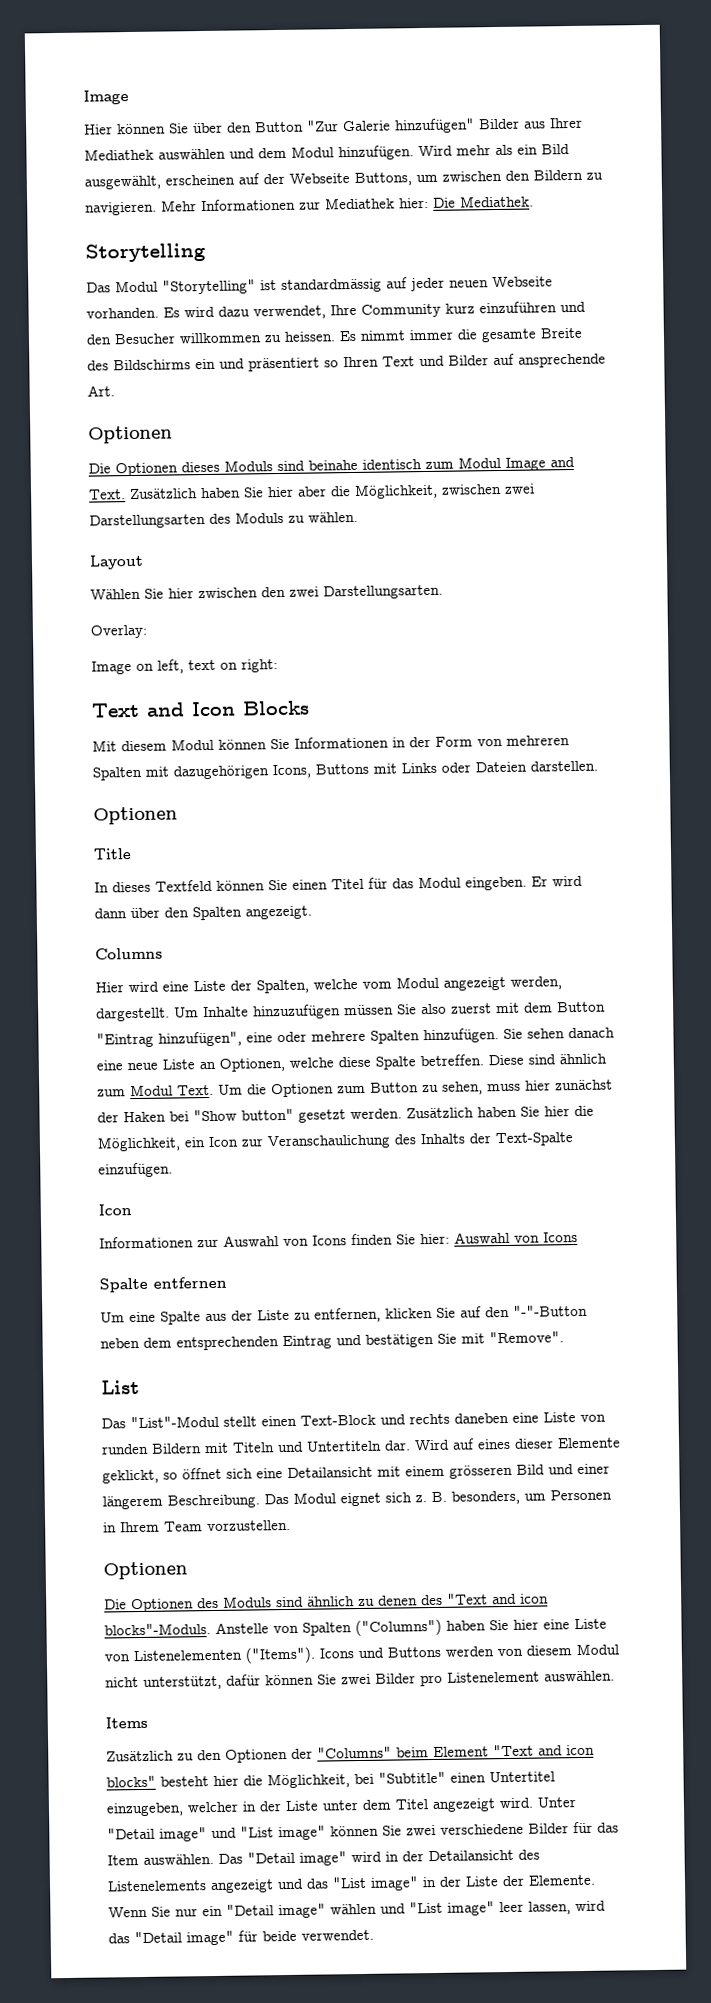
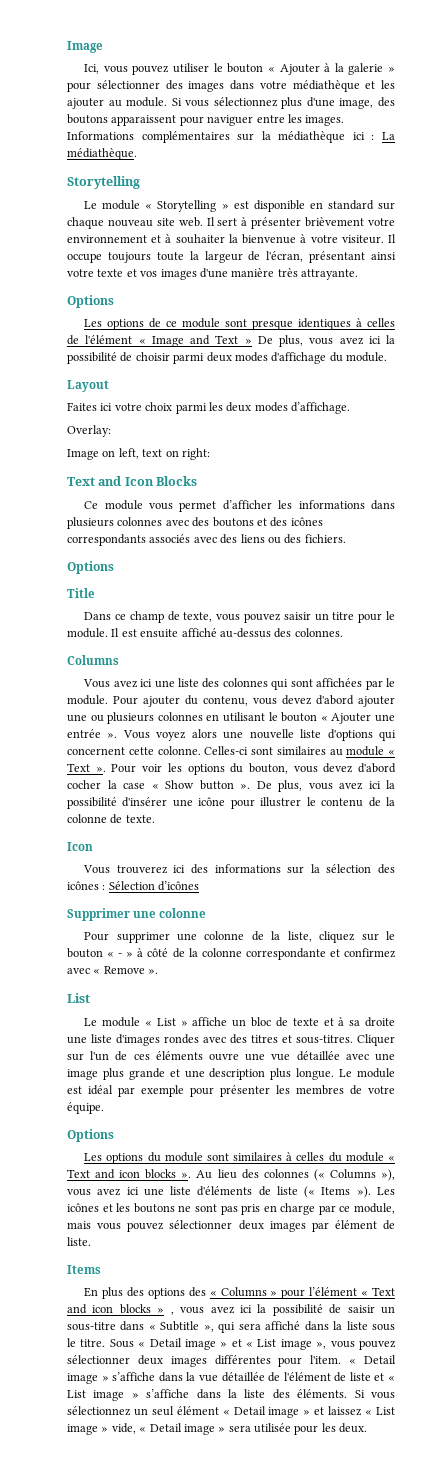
- Hier können Sie über den Button "Zur Galerie hinzufügen" Bilder aus Ihrer Mediathek auswählen und dem Modul hinzufügen. Wird mehr als ein Bild ausgewählt, erscheinen auf der Webseite Buttons, um zwischen den Bildern zu navigieren. Mehr Informationen zur Mediathek hier: Die Mediathek.
+ Ici, vous pouvez utiliser le bouton « Ajouter à la galerie » pour sélectionner des images dans votre médiathèque et les ajouter au module. Si vous sélectionnez plus d'une image, des boutons apparaissent pour naviguer entre les images. Informations complémentaires sur la médiathèque ici : La médiathèque.
  Storytelling
- Das Modul "Storytelling" ist standardmässig auf jeder neuen Webseite vorhanden. Es wird dazu verwendet, Ihre Community kurz einzuführen und den Besucher willkommen zu heissen. Es nimmt immer die gesamte Breite des Bildschirms ein und präsentiert so Ihren Text und Bilder auf ansprechende Art.
- Optionen
- Die Optionen dieses Moduls sind beinahe identisch zum Modul Image and Text. Zusätzlich haben Sie hier aber die Möglichkeit, zwischen zwei Darstellungsarten des Moduls zu wählen.
+ Le module « Storytelling » est disponible en standard sur chaque nouveau site web. Il sert à présenter brièvement votre environnement et à souhaiter la bienvenue à votre visiteur. Il occupe toujours toute la largeur de l'écran, présentant ainsi votre texte et vos images d'une manière très attrayante.
+ Options
+ Les options de ce module sont presque identiques à celles de l'élément « Image and Text » De plus, vous avez ici la possibilité de choisir parmi deux modes d'affichage du module.
  Layout
- Wählen Sie hier zwischen den zwei Darstellungsarten.
+ Faites ici votre choix parmi les deux modes d’affichage.
- Mit diesem Modul können Sie Informationen in der Form von mehreren Spalten mit dazugehörigen Icons, Buttons mit Links oder Dateien darstellen.
- Optionen
+ Ce module vous permet d’afficher les informations dans plusieurs colonnes avec des boutons et des icônes correspondants associés avec des liens ou des fichiers.
+ Options
  Title
- In dieses Textfeld können Sie einen Titel für das Modul eingeben. Er wird dann über den Spalten angezeigt.
+ Dans ce champ de texte, vous pouvez saisir un titre pour le module. Il est ensuite affiché au-dessus des colonnes.
  Columns
- Hier wird eine Liste der Spalten, welche vom Modul angezeigt werden, dargestellt. Um Inhalte hinzuzufügen müssen Sie also zuerst mit dem Button "Eintrag hinzufügen", eine oder mehrere Spalten hinzufügen. Sie sehen danach eine neue Liste an Optionen, welche diese Spalte betreffen. Diese sind ähnlich zum Modul Text. Um die Optionen zum Button zu sehen, muss hier zunächst der Haken bei "Show button" gesetzt werden. Zusätzlich haben Sie hier die Möglichkeit, ein Icon zur Veranschaulichung des Inhalts der Text-Spalte einzufügen.
+ Vous avez ici une liste des colonnes qui sont affichées par le module. Pour ajouter du contenu, vous devez d'abord ajouter une ou plusieurs colonnes en utilisant le bouton « Ajouter une entrée ». Vous voyez alors une nouvelle liste d'options qui concernent cette colonne. Celles-ci sont similaires au module « Text ». Pour voir les options du bouton, vous devez d'abord cocher la case « Show button ». De plus, vous avez ici la possibilité d'insérer une icône pour illustrer le contenu de la colonne de texte.
  Icon
- Informationen zur Auswahl von Icons finden Sie hier: Auswahl von Icons
- Spalte entfernen
- Um eine Spalte aus der Liste zu entfernen, klicken Sie auf den "-"-Button neben dem entsprechenden Eintrag und bestätigen Sie mit "Remove".
+ Vous trouverez ici des informations sur la sélection des icônes : Sélection d’icônes
+ Supprimer une colonne
+ Pour supprimer une colonne de la liste, cliquez sur le bouton « - » à côté de la colonne correspondante et confirmez avec « Remove ».
  List
- Das "List"-Modul stellt einen Text-Block und rechts daneben eine Liste von runden Bildern mit Titeln und Untertiteln dar. Wird auf eines dieser Elemente geklickt, so öffnet sich eine Detailansicht mit einem grösseren Bild und einer längerem Beschreibung. Das Modul eignet sich z. B. besonders, um Personen in Ihrem Team vorzustellen.
- Optionen
- Die Optionen des Moduls sind ähnlich zu denen des "Text and icon blocks"-Moduls. Anstelle von Spalten ("Columns") haben Sie hier eine Liste von Listenelementen ("Items"). Icons und Buttons werden von diesem Modul nicht unterstützt, dafür können Sie zwei Bilder pro Listenelement auswählen.
+ Le module « List » affiche un bloc de texte et à sa droite une liste d'images rondes avec des titres et sous-titres. Cliquer sur l'un de ces éléments ouvre une vue détaillée avec une image plus grande et une description plus longue. Le module est idéal par exemple pour présenter les membres de votre équipe.
+ Options
+ Les options du module sont similaires à celles du module « Text and icon blocks ». Au lieu des colonnes (« Columns »), vous avez ici une liste d'éléments de liste (« Items »). Les icônes et les boutons ne sont pas pris en charge par ce module, mais vous pouvez sélectionner deux images par élément de liste.
  Items
- Zusätzlich zu den Optionen der "Columns" beim Element "Text and icon blocks" besteht hier die Möglichkeit, bei "Subtitle" einen Untertitel einzugeben, welcher in der Liste unter dem Titel angezeigt wird. Unter "Detail image" und "List image" können Sie zwei verschiedene Bilder für das Item auswählen. Das "Detail image" wird in der Detailansicht des Listenelements angezeigt und das "List image" in der Liste der Elemente. Wenn Sie nur ein "Detail image" wählen und "List image" leer lassen, wird das "Detail image" für beide verwendet.
+ En plus des options des « Columns » pour l’élément « Text and icon blocks » , vous avez ici la possibilité de saisir un sous-titre dans « Subtitle », qui sera affiché dans la liste sous le titre. Sous « Detail image » et « List image », vous pouvez sélectionner deux images différentes pour l'item. « Detail image » s’affiche dans la vue détaillée de l'élément de liste et « List image » s’affiche dans la liste des éléments. Si vous sélectionnez un seul élément « Detail image » et laissez « List image » vide, « Detail image » sera utilisée pour les deux.

